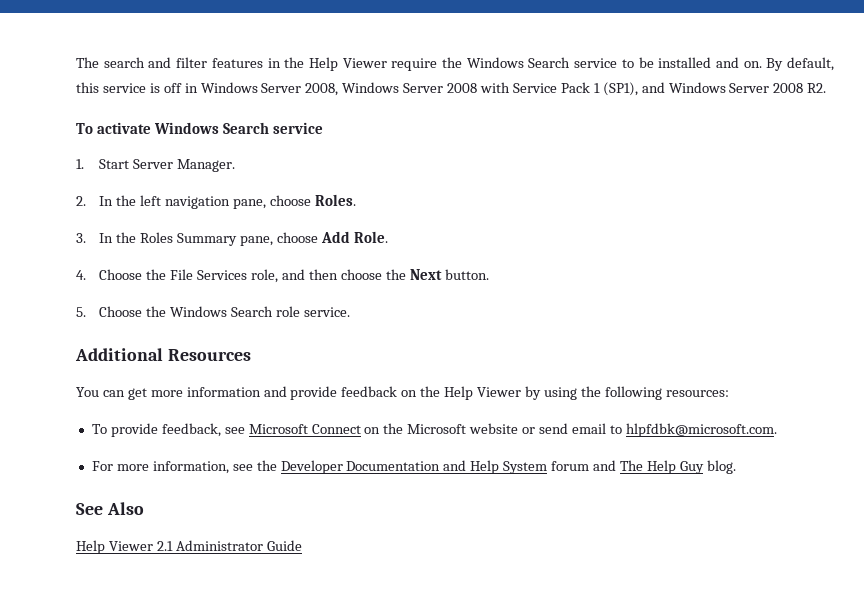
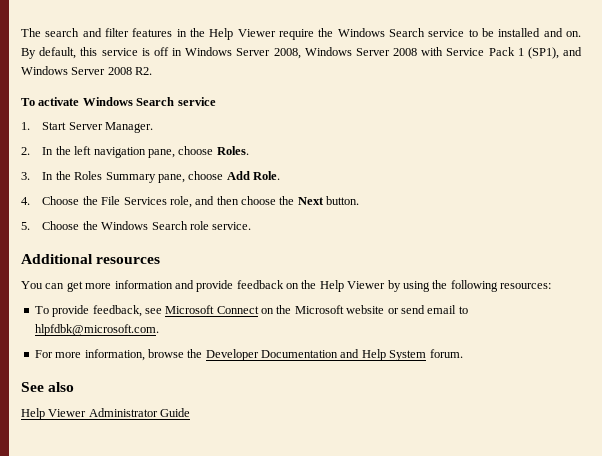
- Additional Resources
+ Additional resources
- For more information, see the Developer Documentation and Help System forum and The Help Guy blog.
+ For more information, browse the Developer Documentation and Help System forum.
- See Also
- Help Viewer 2.1 Administrator Guide
+ See also
+ Help Viewer Administrator Guide

